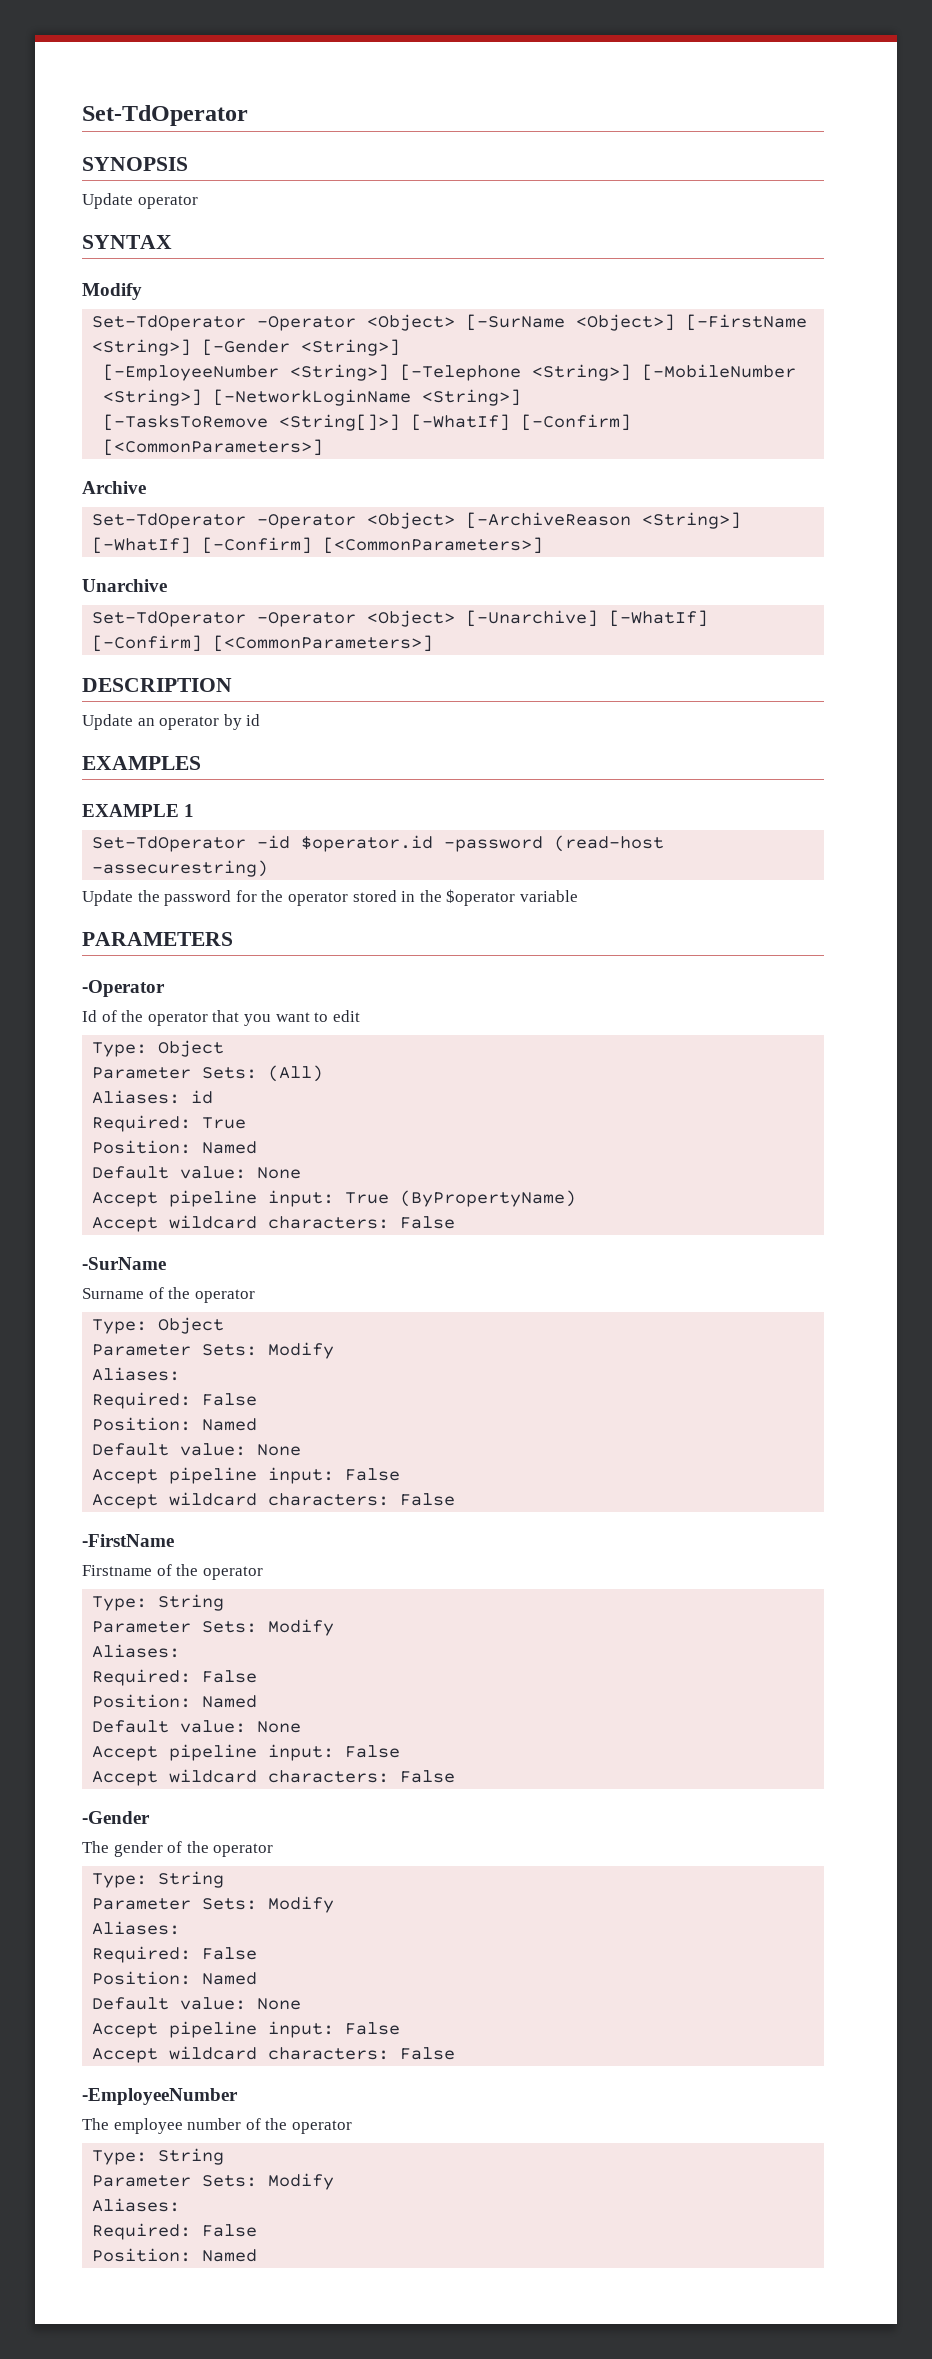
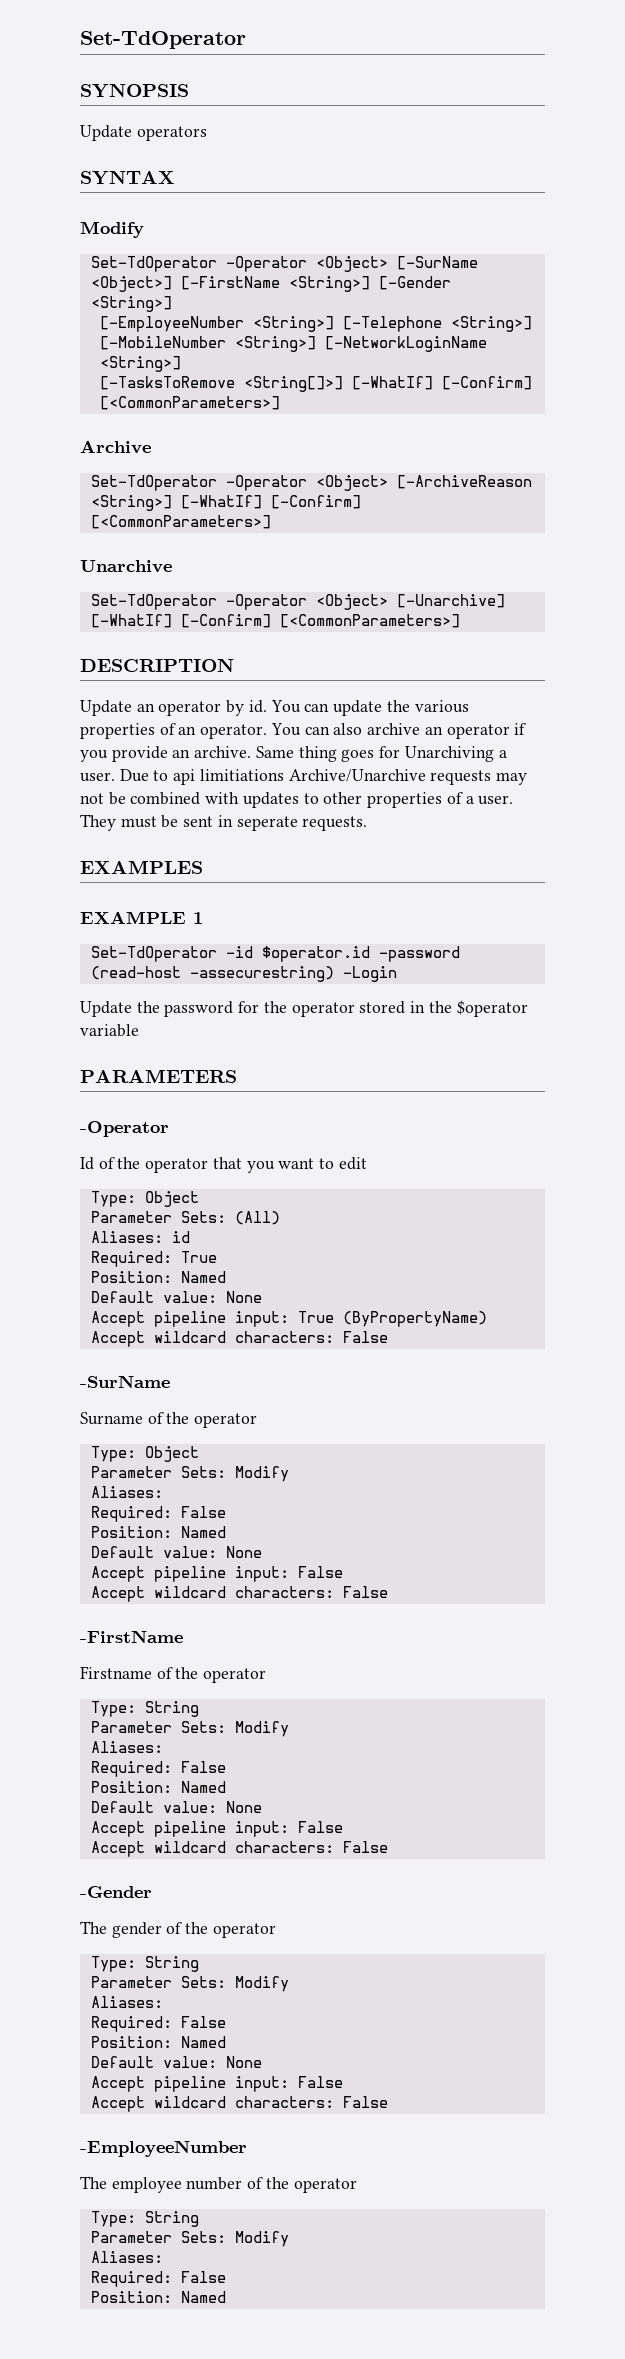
- Update operator
+ Update operators
- Update an operator by id
+ Update an operator by id. You can update the various properties of an operator. You can also archive an operator if you provide an archive. Same thing goes for Unarchiving a user. Due to api limitiations Archive/Unarchive requests may not be combined with updates to other properties of a user. They must be sent in seperate requests.
- Set-TdOperator -id $operator.id -password (read-host -assecurestring)
+ Set-TdOperator -id $operator.id -password (read-host -assecurestring) -Login

